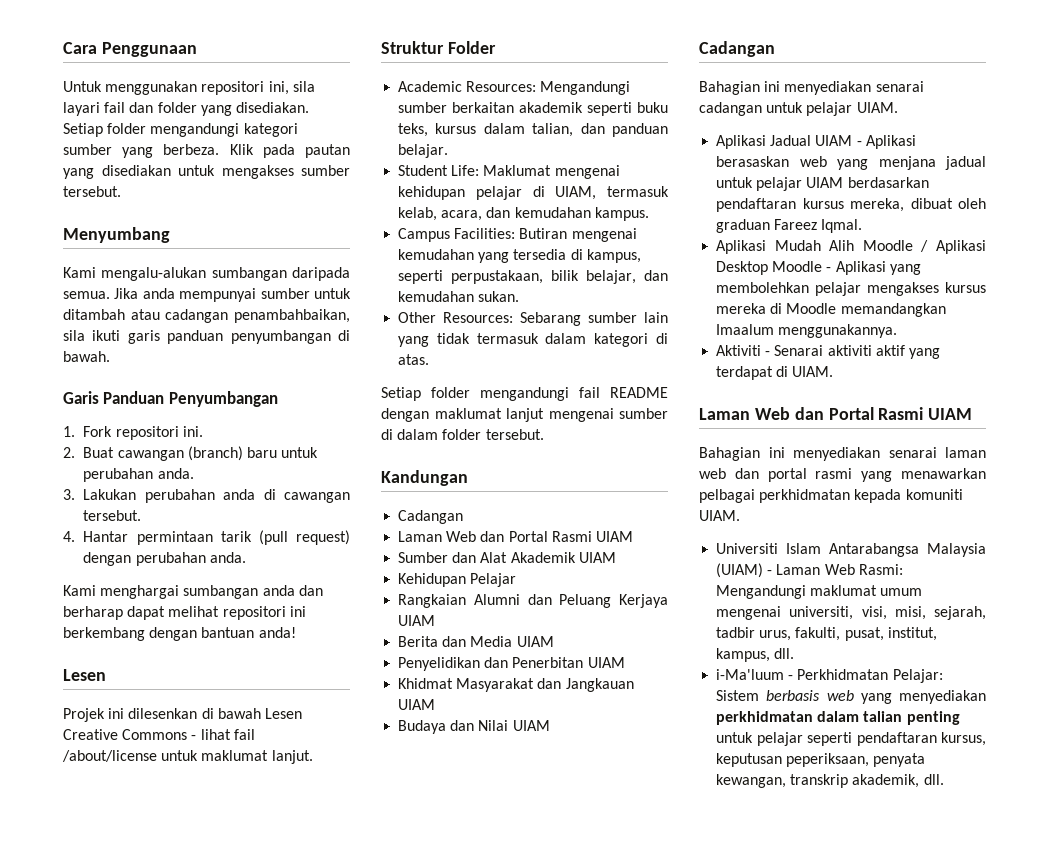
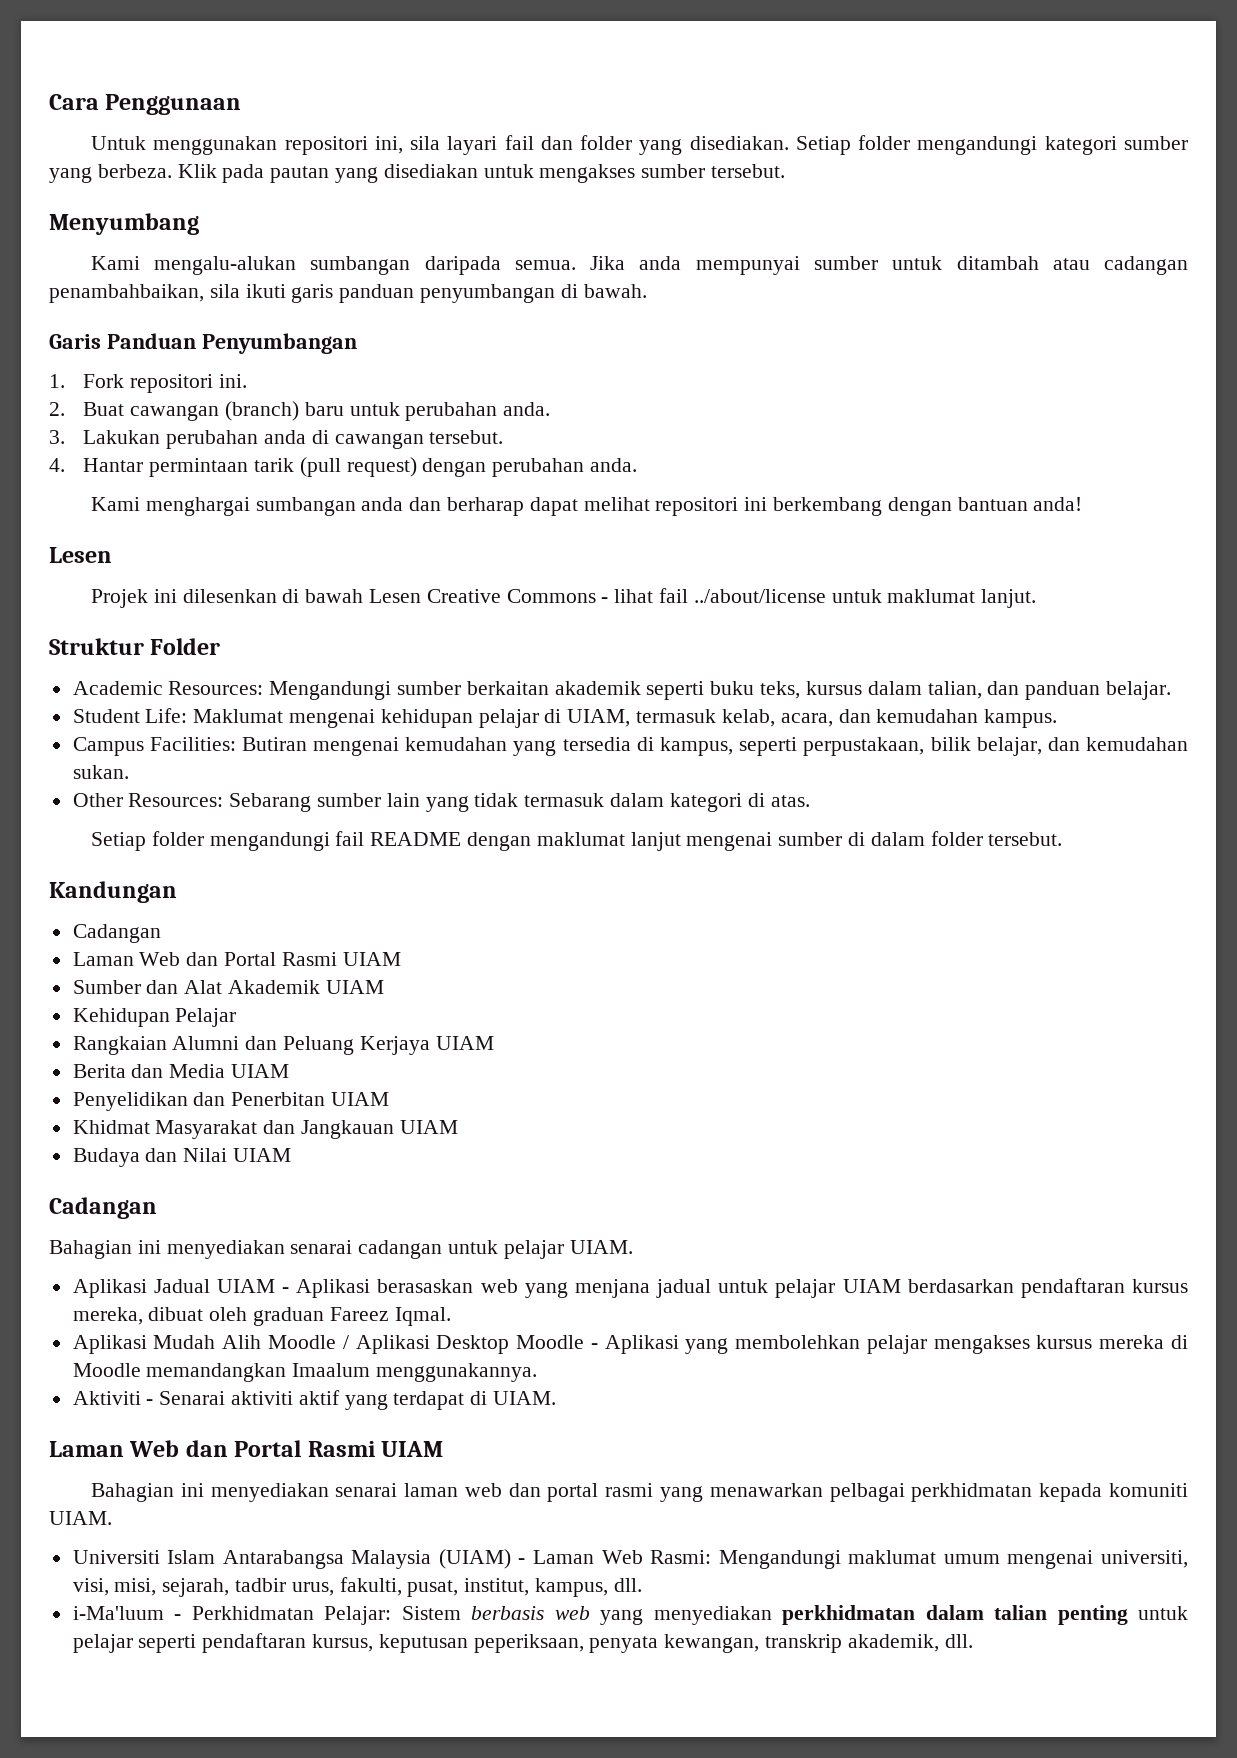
- Projek ini dilesenkan di bawah Lesen Creative Commons - lihat fail /about/license untuk maklumat lanjut.
+ Projek ini dilesenkan di bawah Lesen Creative Commons - lihat fail ../about/license untuk maklumat lanjut.

